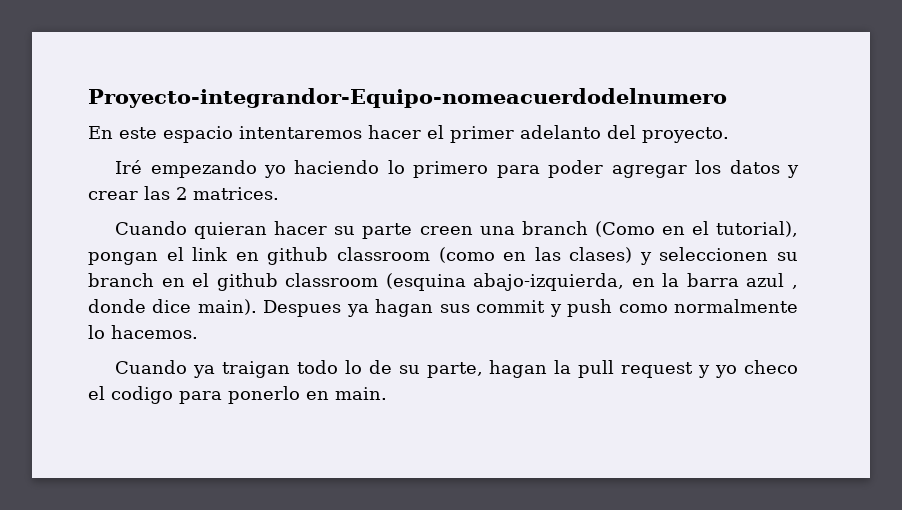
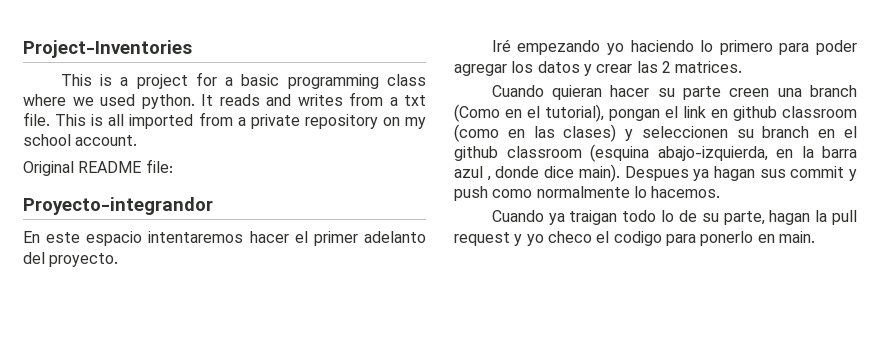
- Proyecto-integrandor-Equipo-nomeacuerdodelnumero
+ Project-Inventories
+ This is a project for a basic programming class where we used python. It reads and writes from a txt file. This is all imported from a private repository on my school account.
+ Original README file:
+ Proyecto-integrandor

